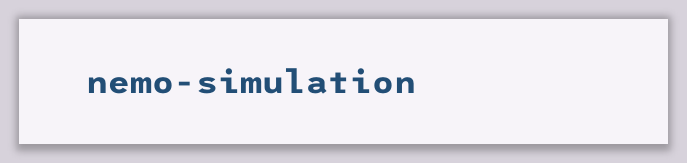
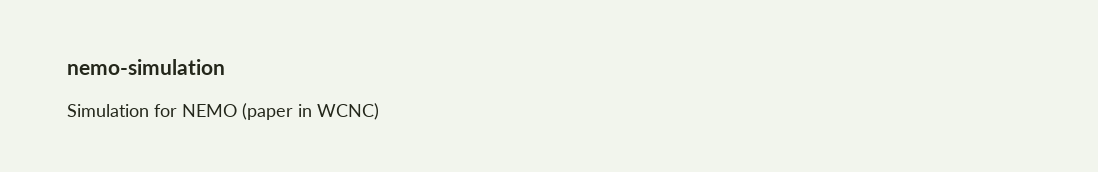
+ Simulation for NEMO (paper in WCNC)

